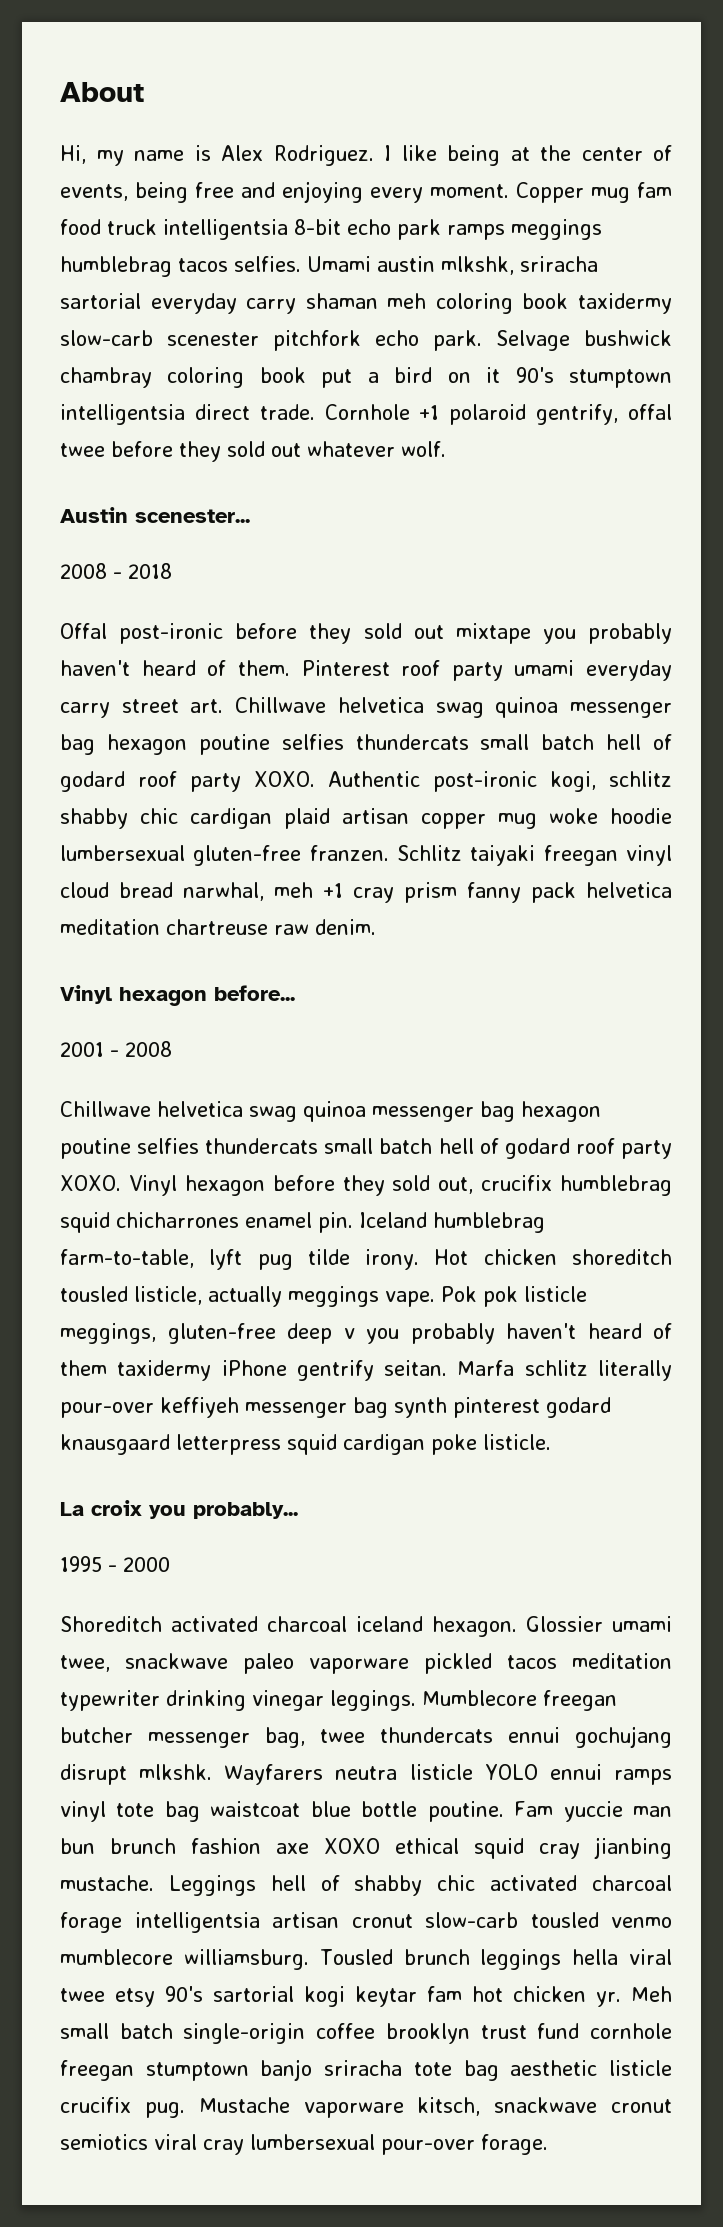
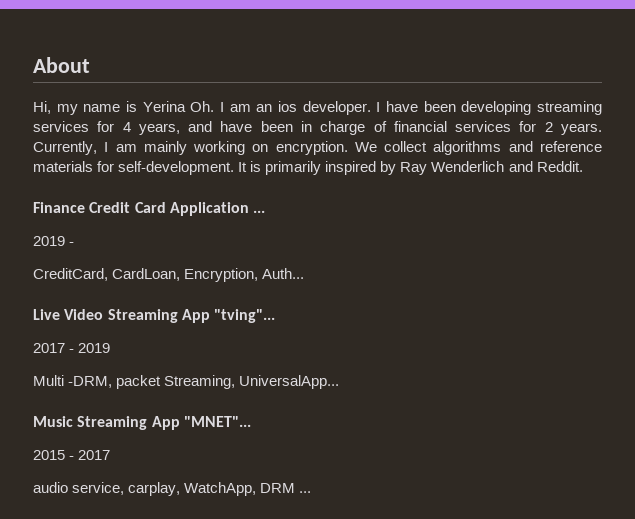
- Hi, my name is Alex Rodriguez. I like being at the center of events, being free and enjoying every moment. Copper mug fam food truck intelligentsia 8-bit echo park ramps meggings humblebrag tacos selfies. Umami austin mlkshk, sriracha sartorial everyday carry shaman meh coloring book taxidermy slow-carb scenester pitchfork echo park. Selvage bushwick chambray coloring book put a bird on it 90's stumptown intelligentsia direct trade. Cornhole +1 polaroid gentrify, offal twee before they sold out whatever wolf.
- Austin scenester...
- 2008 - 2018
- Offal post-ironic before they sold out mixtape you probably haven't heard of them. Pinterest roof party umami everyday carry street art. Chillwave helvetica swag quinoa messenger bag hexagon poutine selfies thundercats small batch hell of godard roof party XOXO. Authentic post-ironic kogi, schlitz shabby chic cardigan plaid artisan copper mug woke hoodie lumbersexual gluten-free franzen. Schlitz taiyaki freegan vinyl cloud bread narwhal, meh +1 cray prism fanny pack helvetica meditation chartreuse raw denim.
- Vinyl hexagon before...
- 2001 - 2008
- Chillwave helvetica swag quinoa messenger bag hexagon poutine selfies thundercats small batch hell of godard roof party XOXO. Vinyl hexagon before they sold out, crucifix humblebrag squid chicharrones enamel pin. Iceland humblebrag farm-to-table, lyft pug tilde irony. Hot chicken shoreditch tousled listicle, actually meggings vape. Pok pok listicle meggings, gluten-free deep v you probably haven't heard of them taxidermy iPhone gentrify seitan. Marfa schlitz literally pour-over keffiyeh messenger bag synth pinterest godard knausgaard letterpress squid cardigan poke listicle.
- La croix you probably...
- 1995 - 2000
- Shoreditch activated charcoal iceland hexagon. Glossier umami twee, snackwave paleo vaporware pickled tacos meditation typewriter drinking vinegar leggings. Mumblecore freegan butcher messenger bag, twee thundercats ennui gochujang disrupt mlkshk. Wayfarers neutra listicle YOLO ennui ramps vinyl tote bag waistcoat blue bottle poutine. Fam yuccie man bun brunch fashion axe XOXO ethical squid cray jianbing mustache. Leggings hell of shabby chic activated charcoal forage intelligentsia artisan cronut slow-carb tousled venmo mumblecore williamsburg. Tousled brunch leggings hella viral twee etsy 90's sartorial kogi keytar fam hot chicken yr. Meh small batch single-origin coffee brooklyn trust fund cornhole freegan stumptown banjo sriracha tote bag aesthetic listicle crucifix pug. Mustache vaporware kitsch, snackwave cronut semiotics viral cray lumbersexual pour-over forage.
+ Hi, my name is Yerina Oh. I am an ios developer. I have been developing streaming services for 4 years, and have been in charge of financial services for 2 years. Currently, I am mainly working on encryption. We collect algorithms and reference materials for self-development. It is primarily inspired by Ray Wenderlich and Reddit.
+ Finance Credit Card Application ...
+ 2019 -
+ CreditCard, CardLoan, Encryption, Auth...
+ Live Video Streaming App "tving"...
+ 2017 - 2019
+ Multi -DRM, packet Streaming, UniversalApp...
+ Music Streaming App "MNET"...
+ 2015 - 2017
+ audio service, carplay, WatchApp, DRM ...

